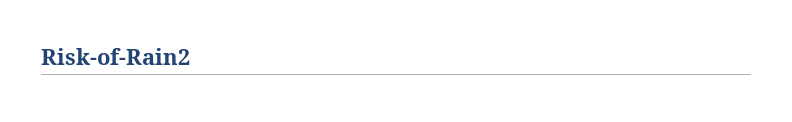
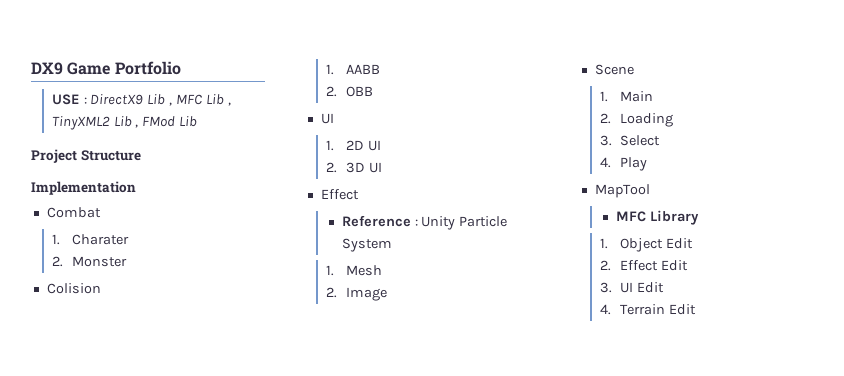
- Risk-of-Rain2
+ DX9 Game Portfolio
+ USE : DirectX9 Lib , MFC Lib , TinyXML2 Lib , FMod Lib
+ Project Structure
+ Implementation
+ Combat
+ 1. Charater
+ 2. Monster
+ Colision
+ 1. AABB
+ 2. OBB
+ UI
+ 1. 2D UI
+ 2. 3D UI
+ Effect
+ Reference : Unity Particle System
+ 1. Mesh
+ 2. Image
+ Scene
+ 1. Main
+ 2. Loading
+ 3. Select
+ 4. Play
+ MapTool
+ MFC Library
+ 1. Object Edit
+ 2. Effect Edit
+ 3. UI Edit
+ 4. Terrain Edit

